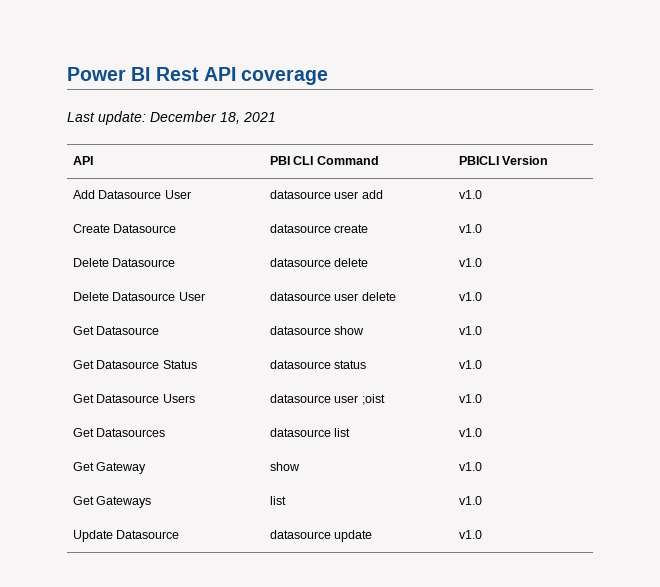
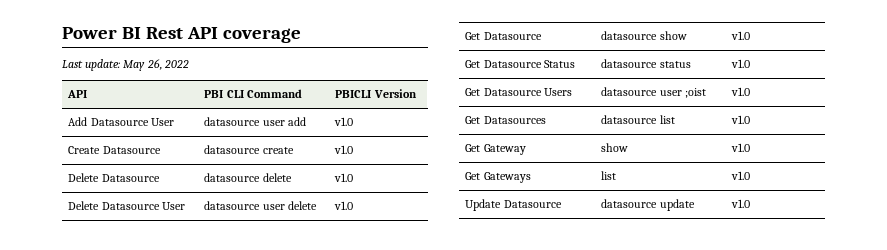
- Last update: December 18, 2021
+ Last update: May 26, 2022

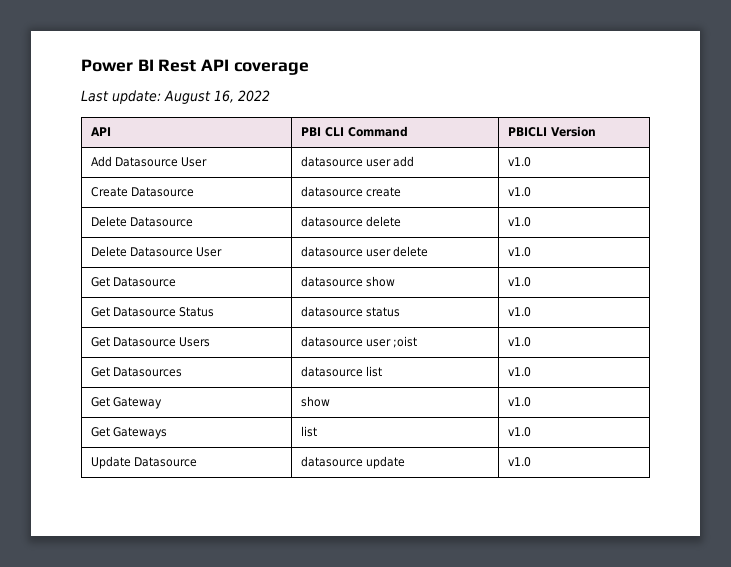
- Last update: May 26, 2022
+ Last update: August 16, 2022

